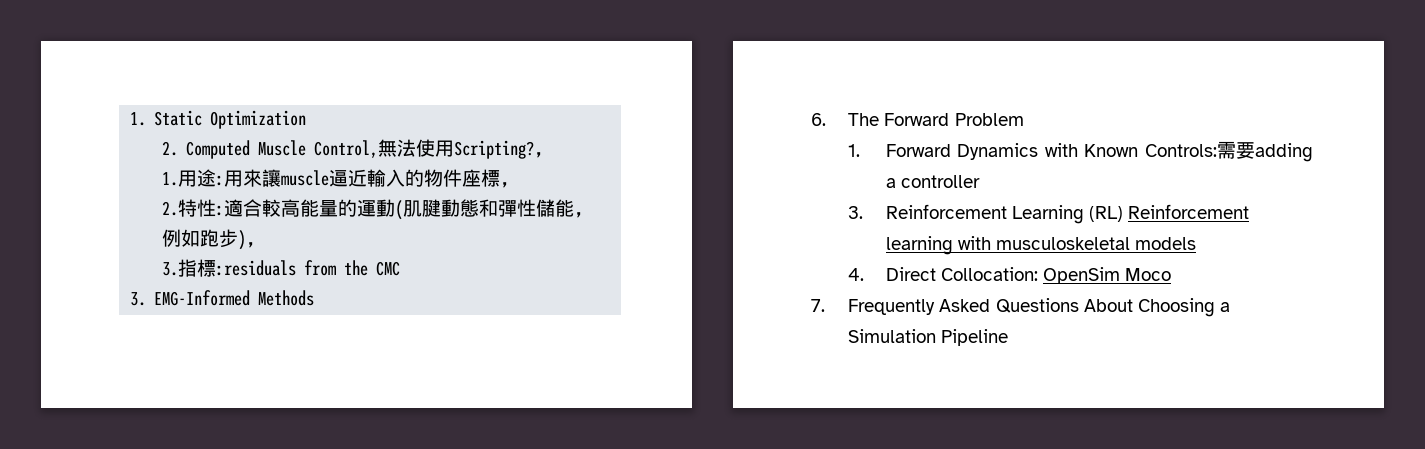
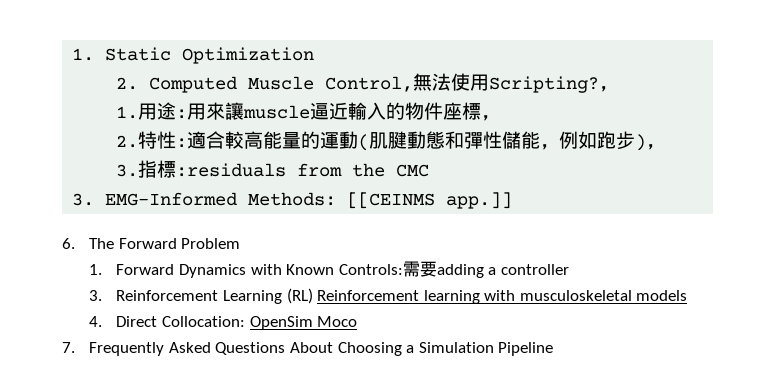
- 3. EMG-Informed Methods
+ 3. EMG-Informed Methods: [[CEINMS app.]]

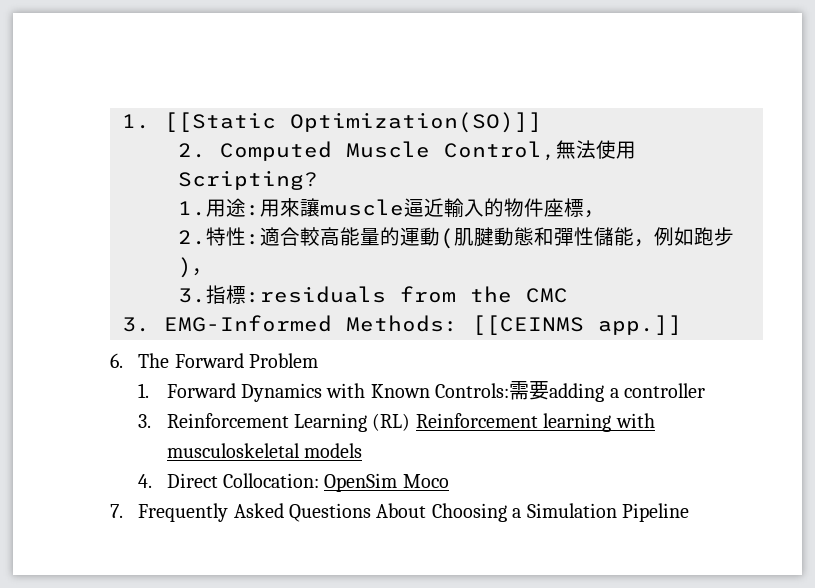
- 1. Static Optimization
+ 1. [[Static Optimization(SO)]]
- 2. Computed Muscle Control,無法使用Scripting?，
+ 2. Computed Muscle Control,無法使用Scripting?

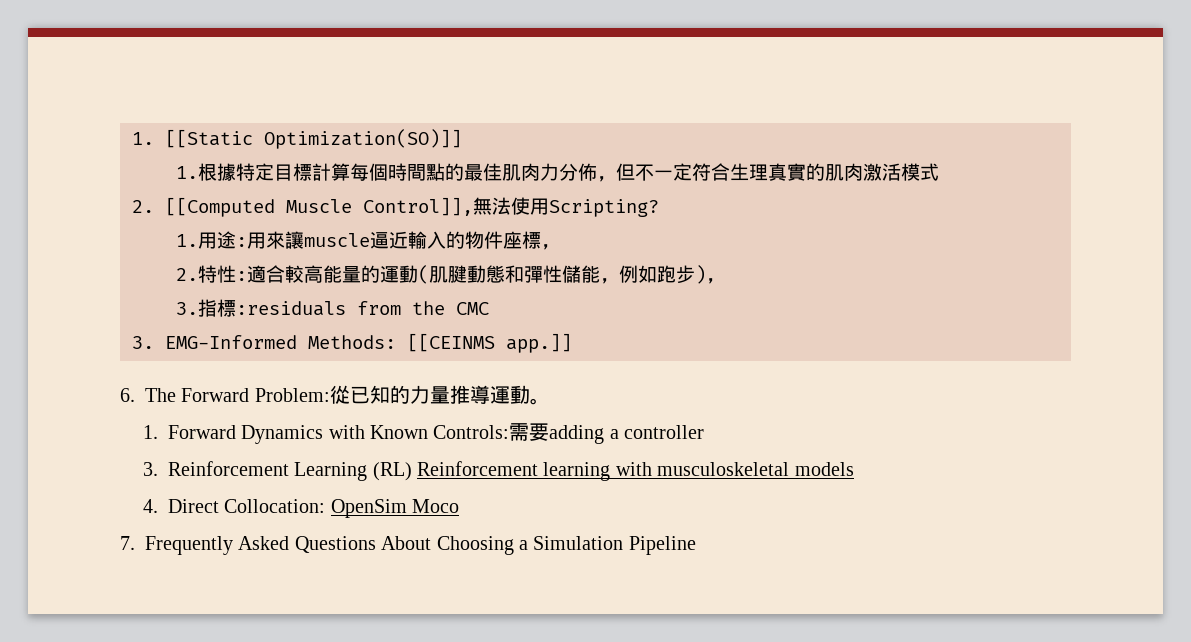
- 2. Computed Muscle Control,無法使用Scripting?
+ 1.根據特定目標計算每個時間點的最佳肌肉力分佈，但不一定符合生理真實的肌肉激活模式
+ 2. [[Computed Muscle Control]],無法使用Scripting?
- 6. The Forward Problem
+ 6. The Forward Problem:從已知的力量推導運動。

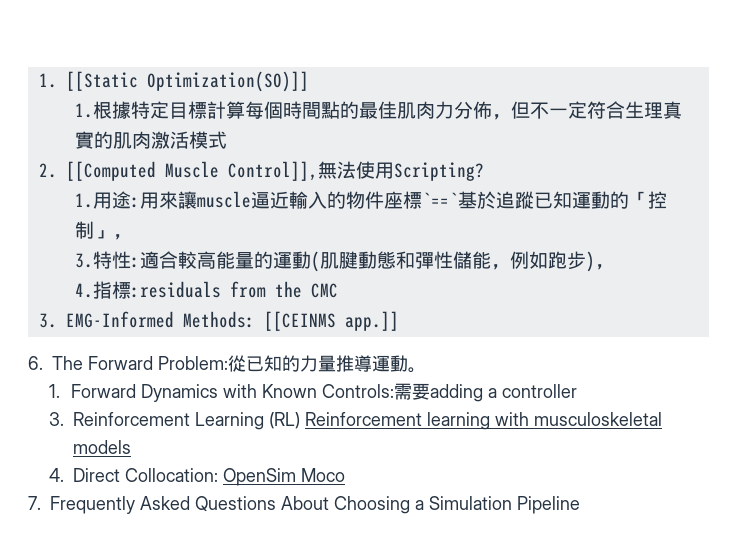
- 1.用途:用來讓muscle逼近輸入的物件座標，
- 2.特性:適合較高能量的運動(肌腱動態和彈性儲能，例如跑步)，
+ 1.用途:用來讓muscle逼近輸入的物件座標`==`基於追蹤已知運動的「控制」，
+ 3.特性:適合較高能量的運動(肌腱動態和彈性儲能，例如跑步)，
- 3.指標:residuals from the CMC
+ 4.指標:residuals from the CMC

